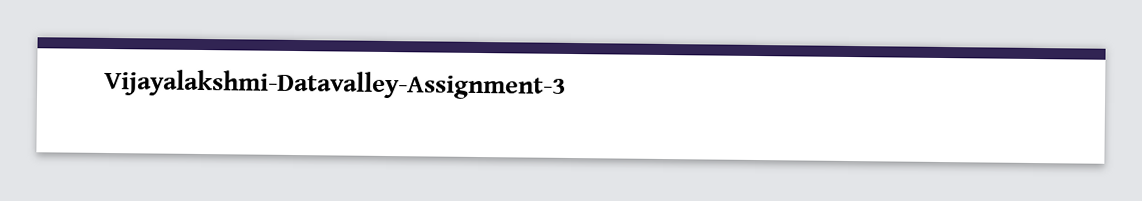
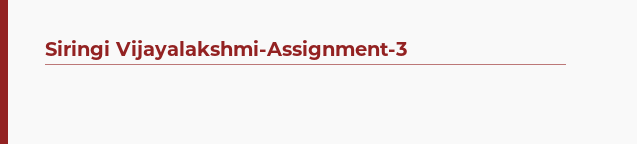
- Vijayalakshmi-Datavalley-Assignment-3
+ Siringi Vijayalakshmi-Assignment-3

